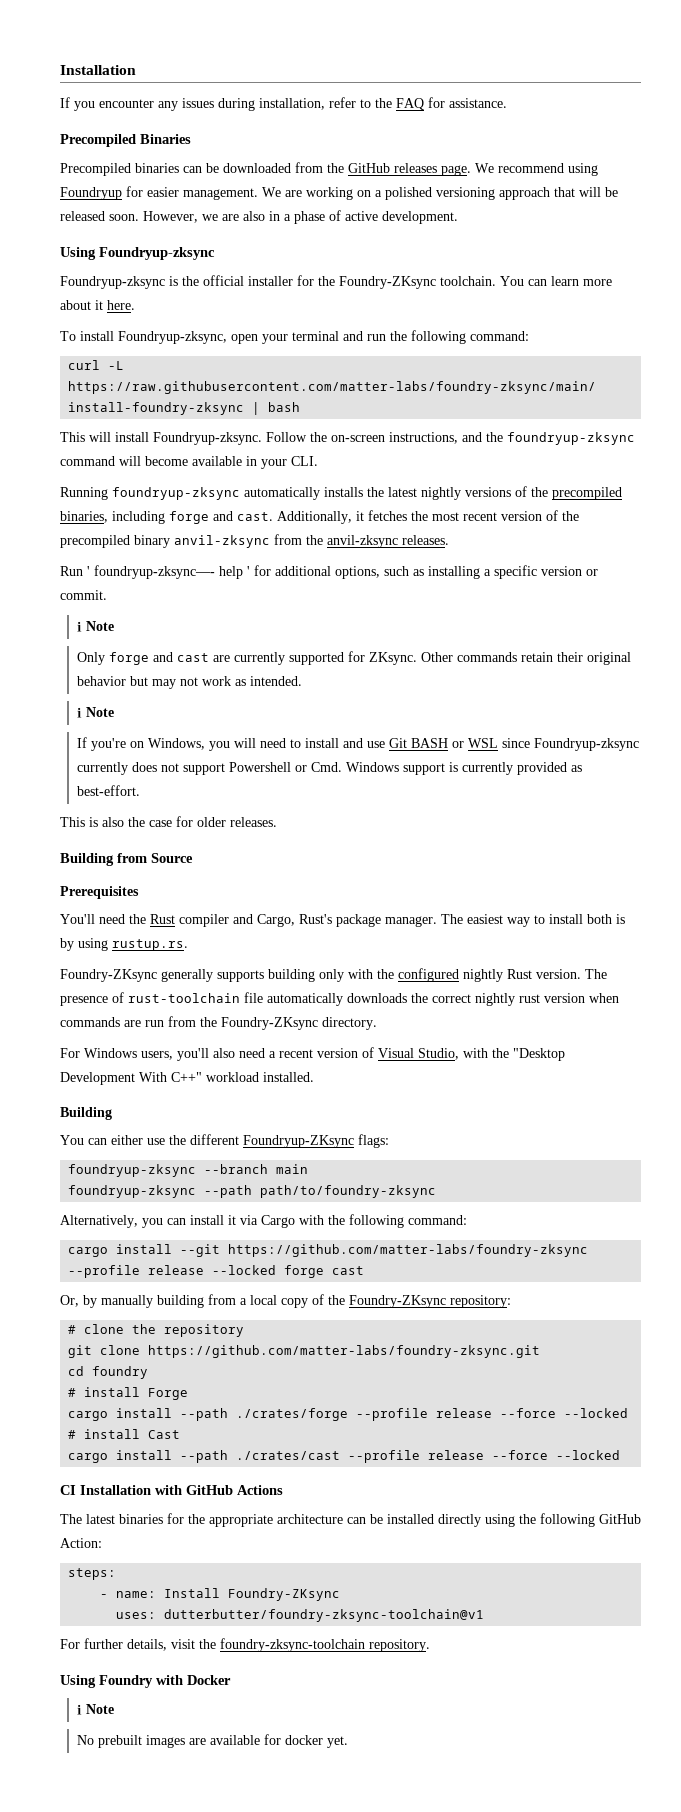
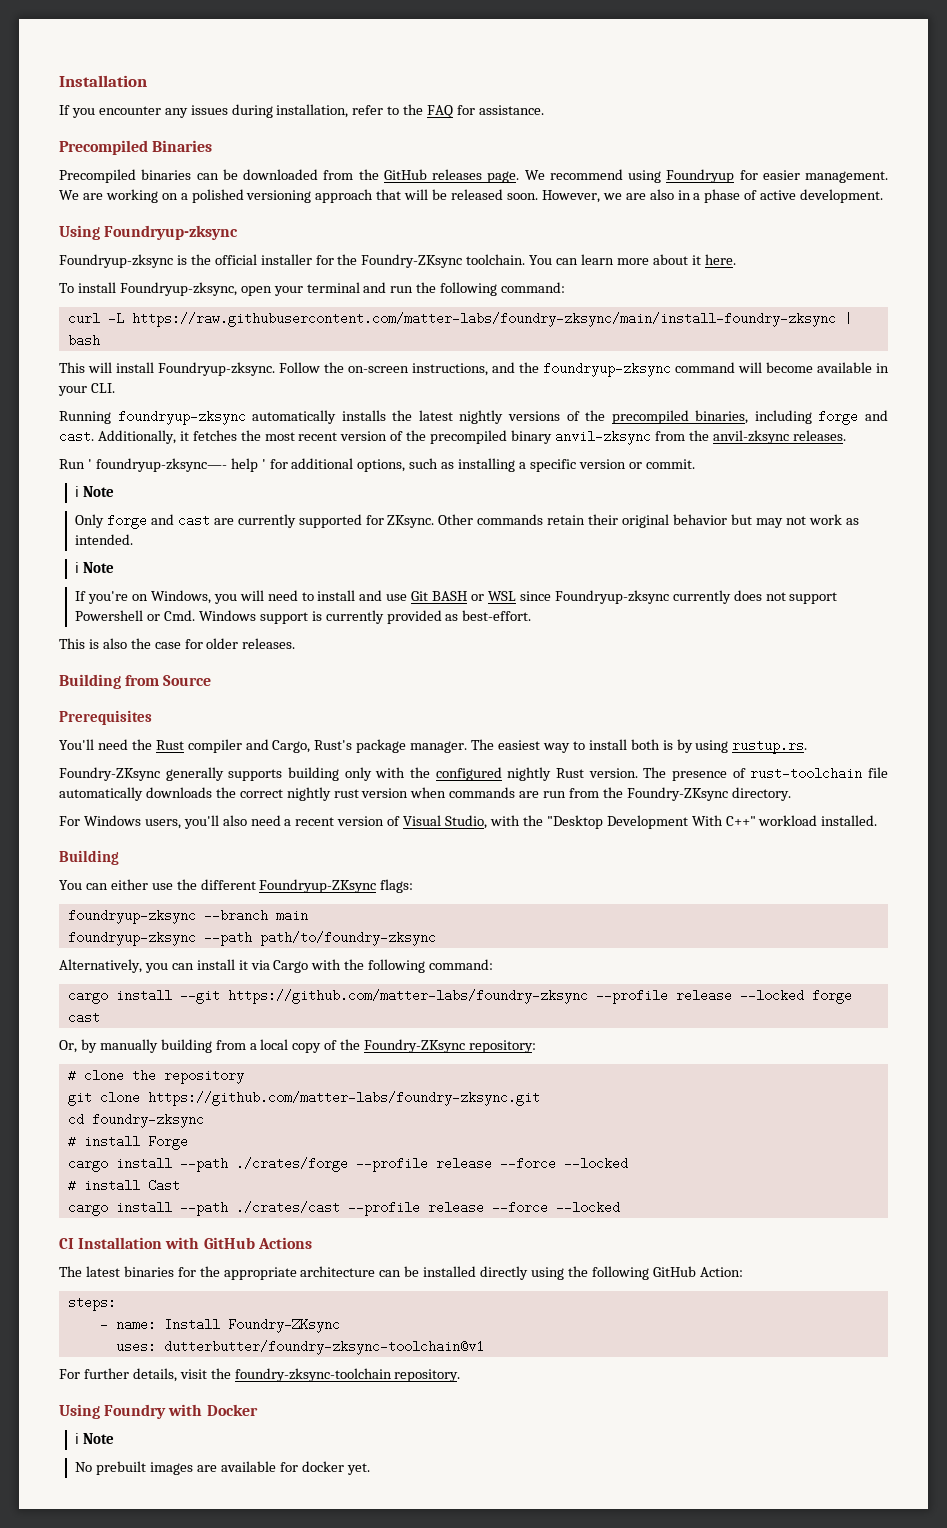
- cd foundry
+ cd foundry-zksync

